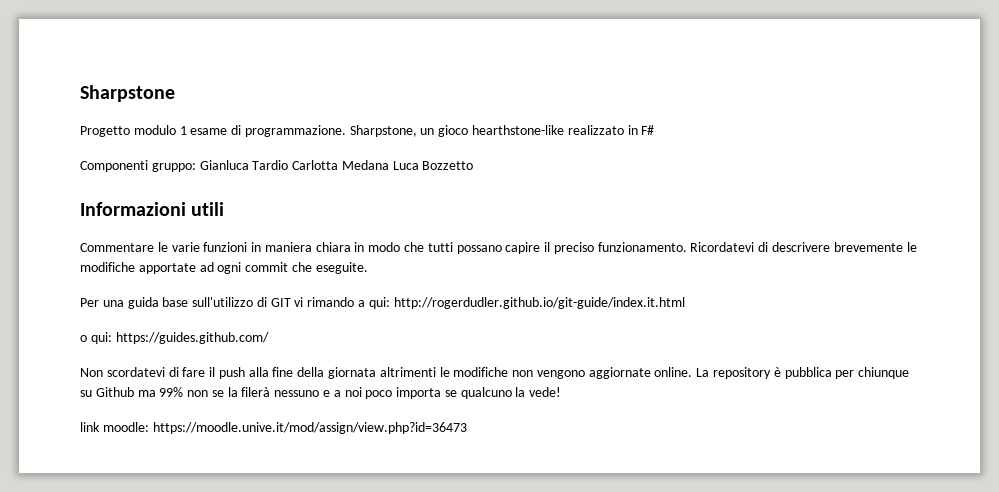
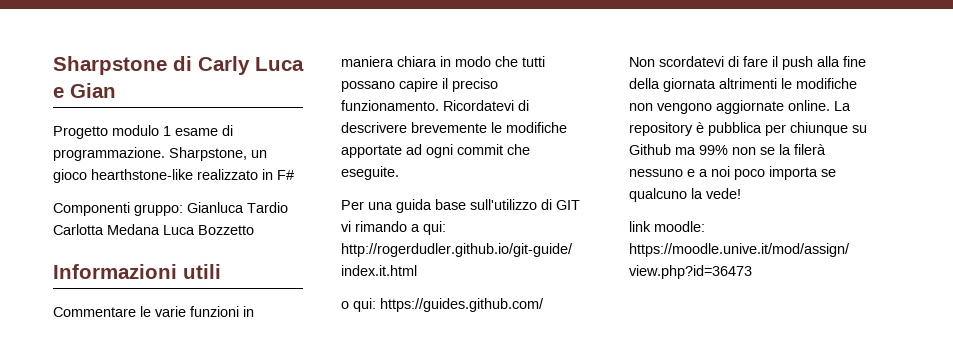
- Sharpstone
+ Sharpstone di Carly Luca e Gian

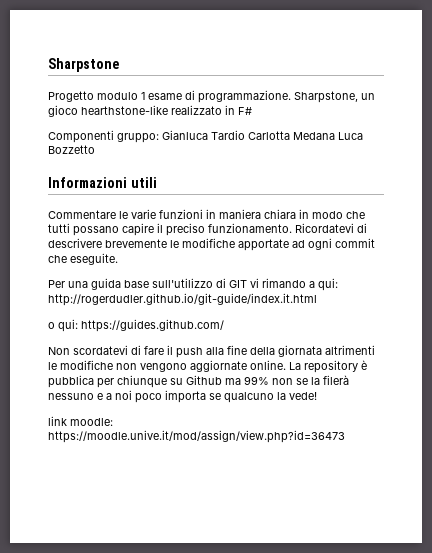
- Sharpstone di Carly Luca e Gian
+ Sharpstone

